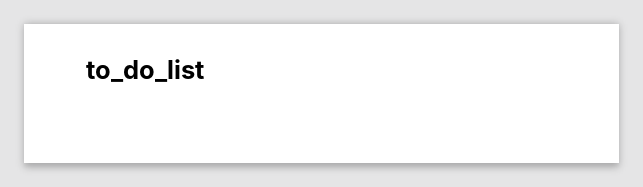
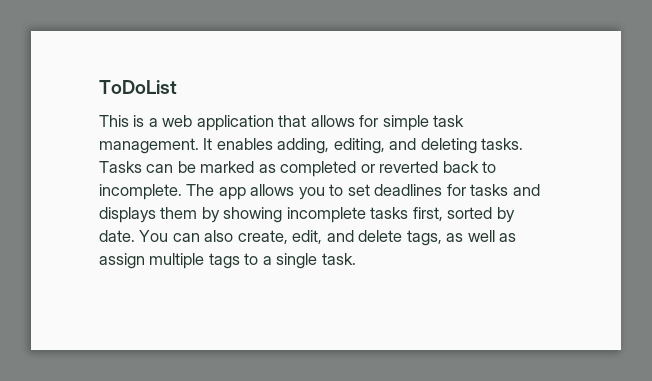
- to_do_list
+ ToDoList
+ This is a web application that allows for simple task management. It enables adding, editing, and deleting tasks. Tasks can be marked as completed or reverted back to incomplete. The app allows you to set deadlines for tasks and displays them by showing incomplete tasks first, sorted by date. You can also create, edit, and delete tags, as well as assign multiple tags to a single task.

